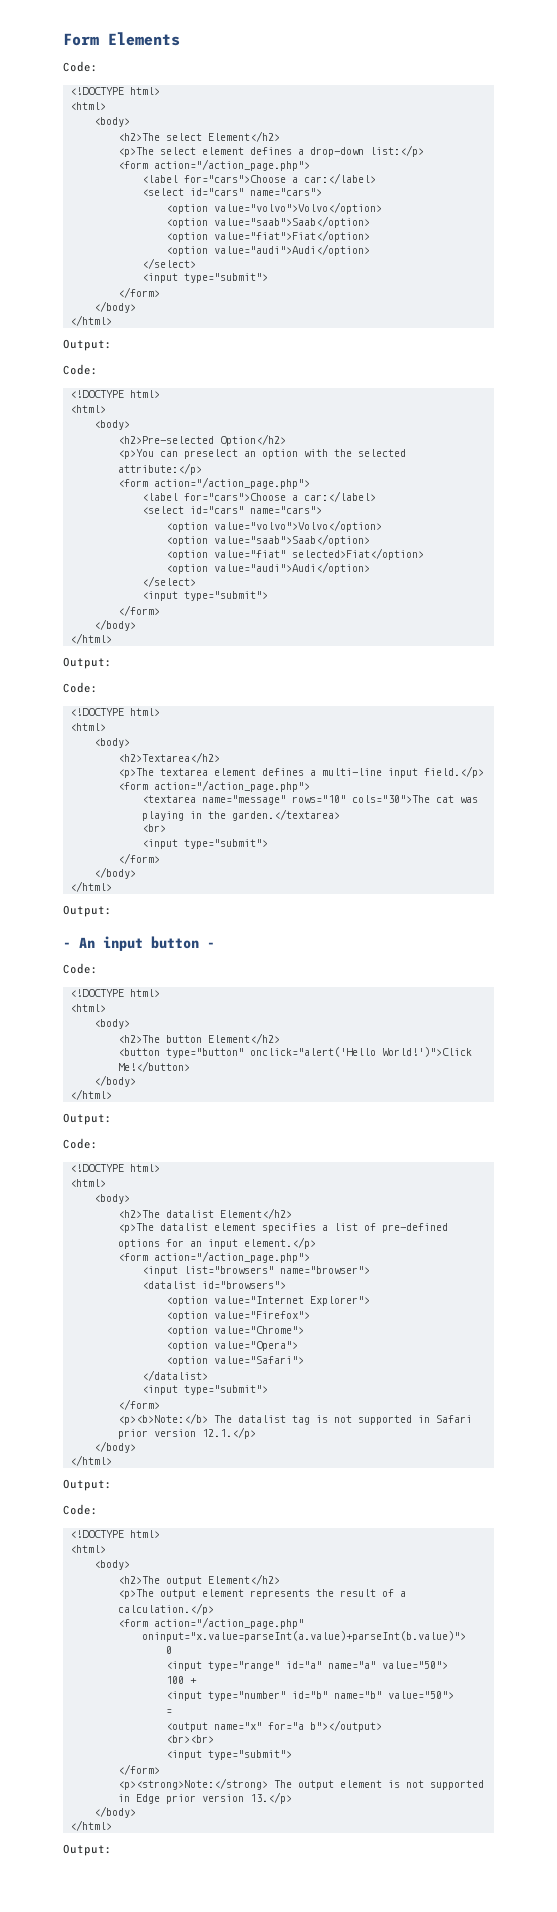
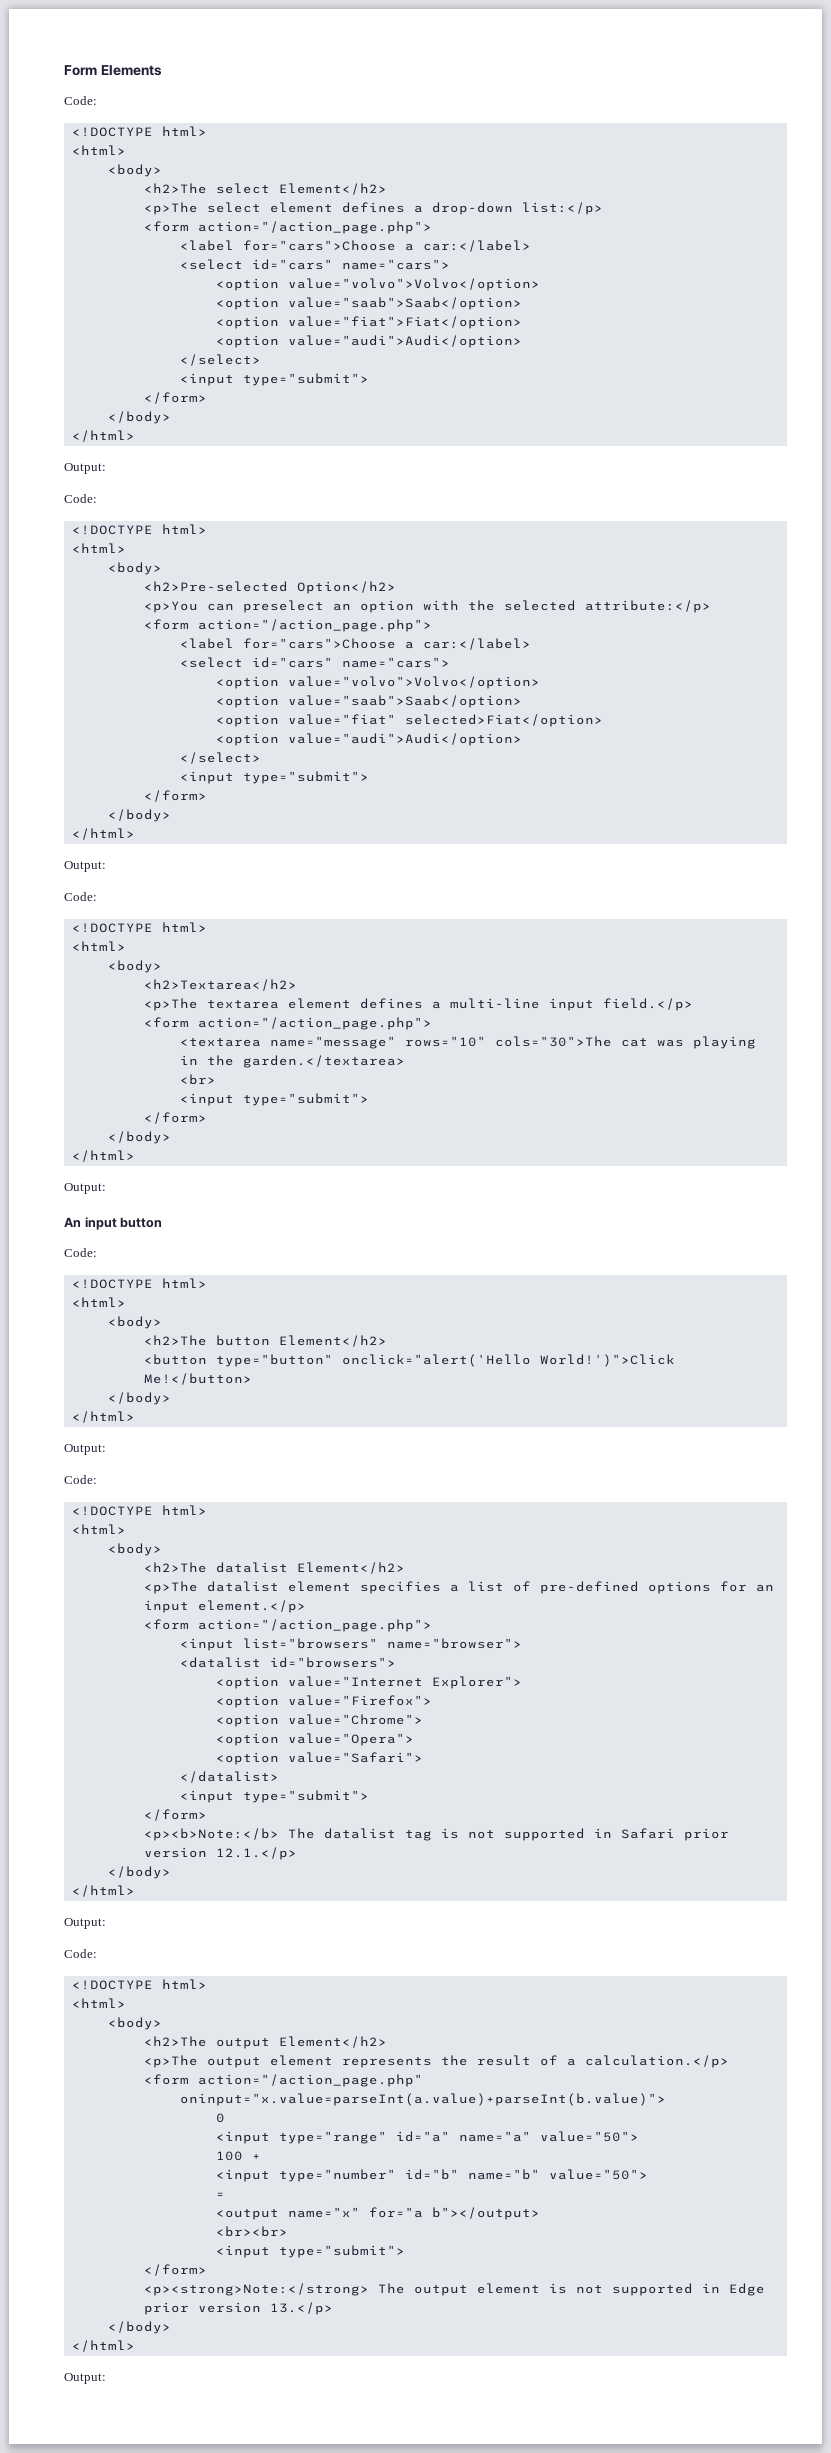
- - An input button -
+ An input button

